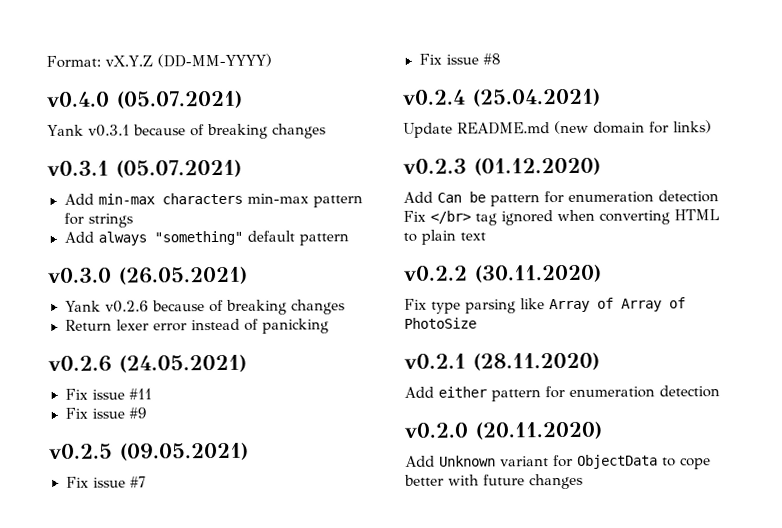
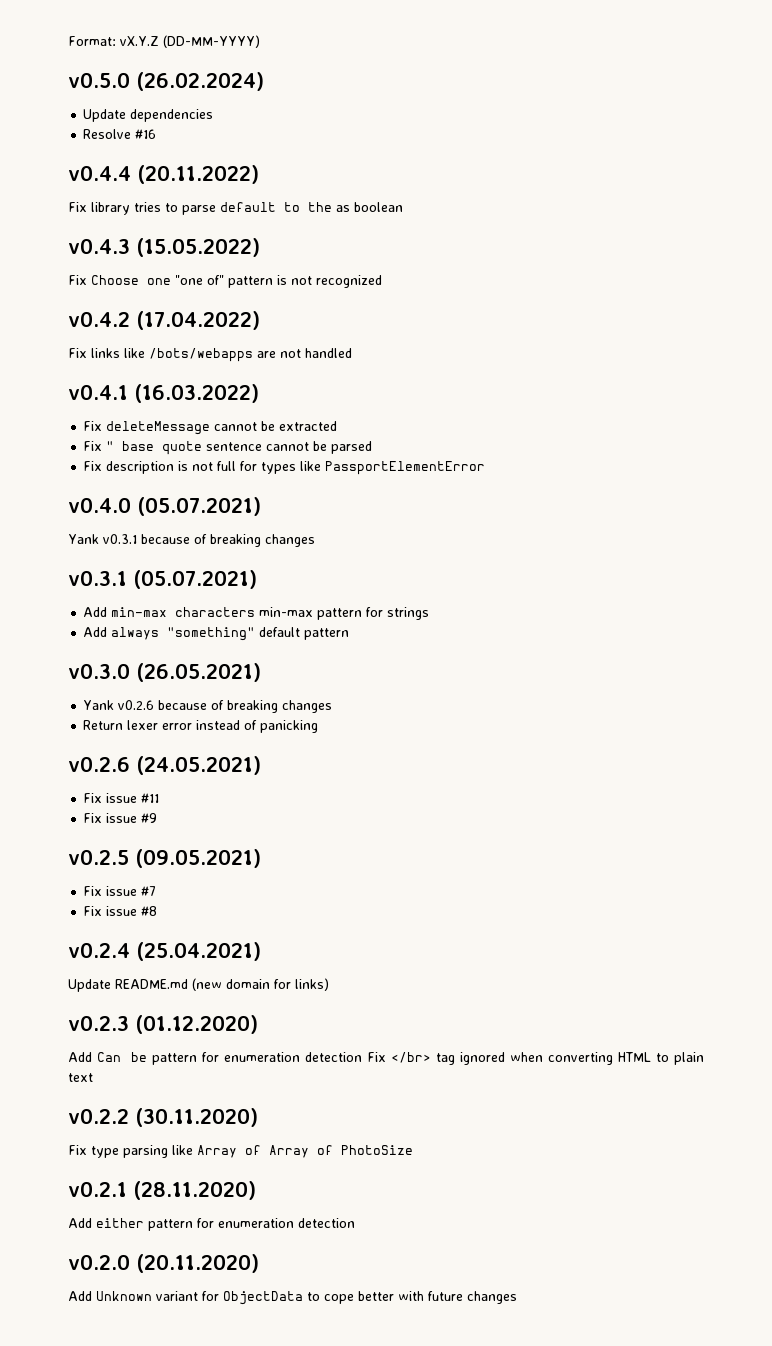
+ v0.5.0 (26.02.2024)
+ Update dependencies
+ Resolve #16
+ v0.4.4 (20.11.2022)
+ Fix library tries to parse default to the as boolean
+ v0.4.3 (15.05.2022)
+ Fix Choose one "one of" pattern is not recognized
+ v0.4.2 (17.04.2022)
+ Fix links like /bots/webapps are not handled
+ v0.4.1 (16.03.2022)
+ Fix deleteMessage cannot be extracted
+ Fix " base quote sentence cannot be parsed
+ Fix description is not full for types like PassportElementError

